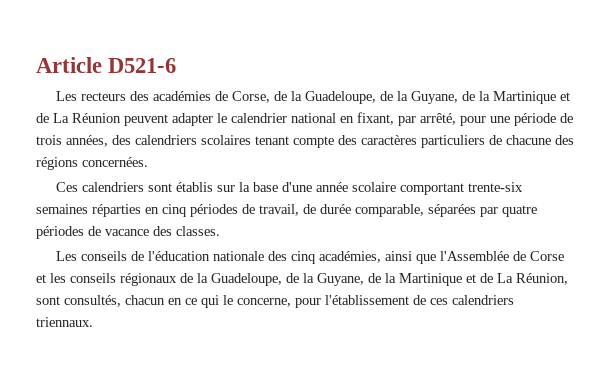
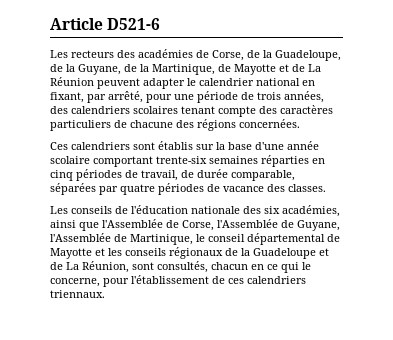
- Les recteurs des académies de Corse, de la Guadeloupe, de la Guyane, de la Martinique et de La Réunion peuvent adapter le calendrier national en fixant, par arrêté, pour une période de trois années, des calendriers scolaires tenant compte des caractères particuliers de chacune des régions concernées.
+ Les recteurs des académies de Corse, de la Guadeloupe, de la Guyane, de la Martinique, de Mayotte et de La Réunion peuvent adapter le calendrier national en fixant, par arrêté, pour une période de trois années, des calendriers scolaires tenant compte des caractères particuliers de chacune des régions concernées.
- Les conseils de l'éducation nationale des cinq académies, ainsi que l'Assemblée de Corse et les conseils régionaux de la Guadeloupe, de la Guyane, de la Martinique et de La Réunion, sont consultés, chacun en ce qui le concerne, pour l'établissement de ces calendriers triennaux.
+ Les conseils de l'éducation nationale des six académies, ainsi que l'Assemblée de Corse, l'Assemblée de Guyane, l'Assemblée de Martinique, le conseil départemental de Mayotte et les conseils régionaux de la Guadeloupe et de La Réunion, sont consultés, chacun en ce qui le concerne, pour l'établissement de ces calendriers triennaux.

